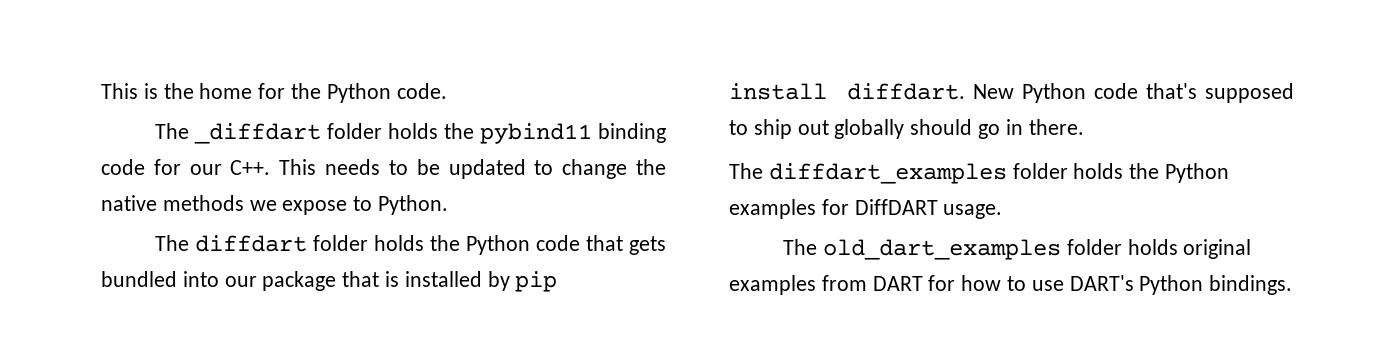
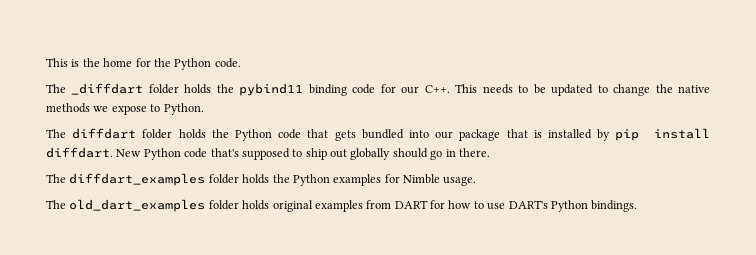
- The diffdart_examples folder holds the Python examples for DiffDART usage.
+ The diffdart_examples folder holds the Python examples for Nimble usage.

